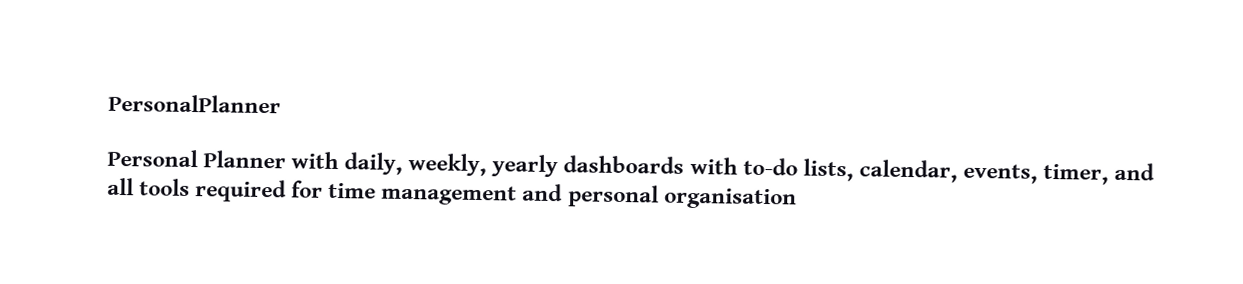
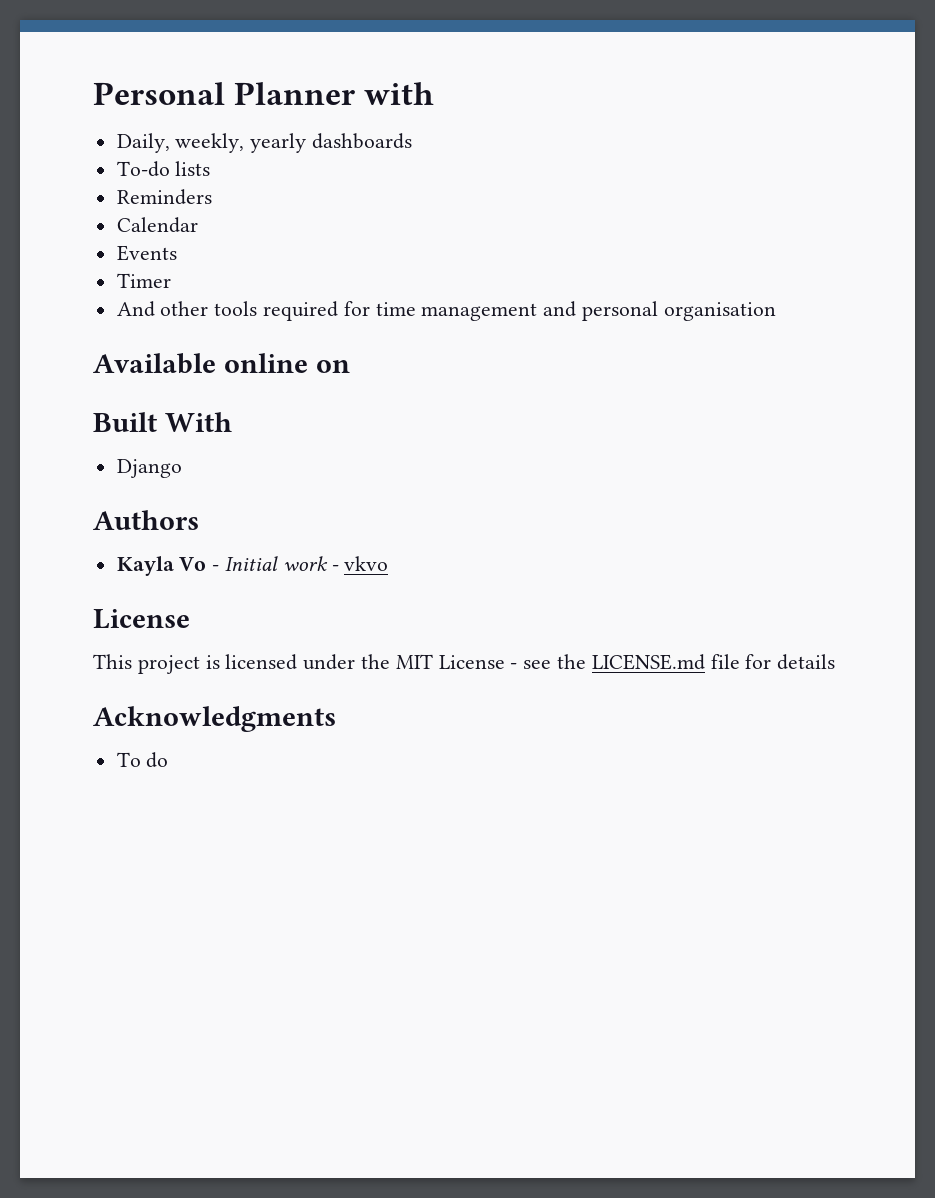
- PersonalPlanner
- Personal Planner with daily, weekly, yearly dashboards with to-do lists, calendar, events, timer, and all tools required for time management and personal organisation
+ Personal Planner with
+ Daily, weekly, yearly dashboards
+ To-do lists
+ Reminders
+ Calendar
+ Events
+ Timer
+ And other tools required for time management and personal organisation
+ Available online on
+ Built With
+ Django
+ Authors
+ Kayla Vo - Initial work - vkvo
+ License
+ This project is licensed under the MIT License - see the LICENSE.md file for details
+ Acknowledgments
+ To do

